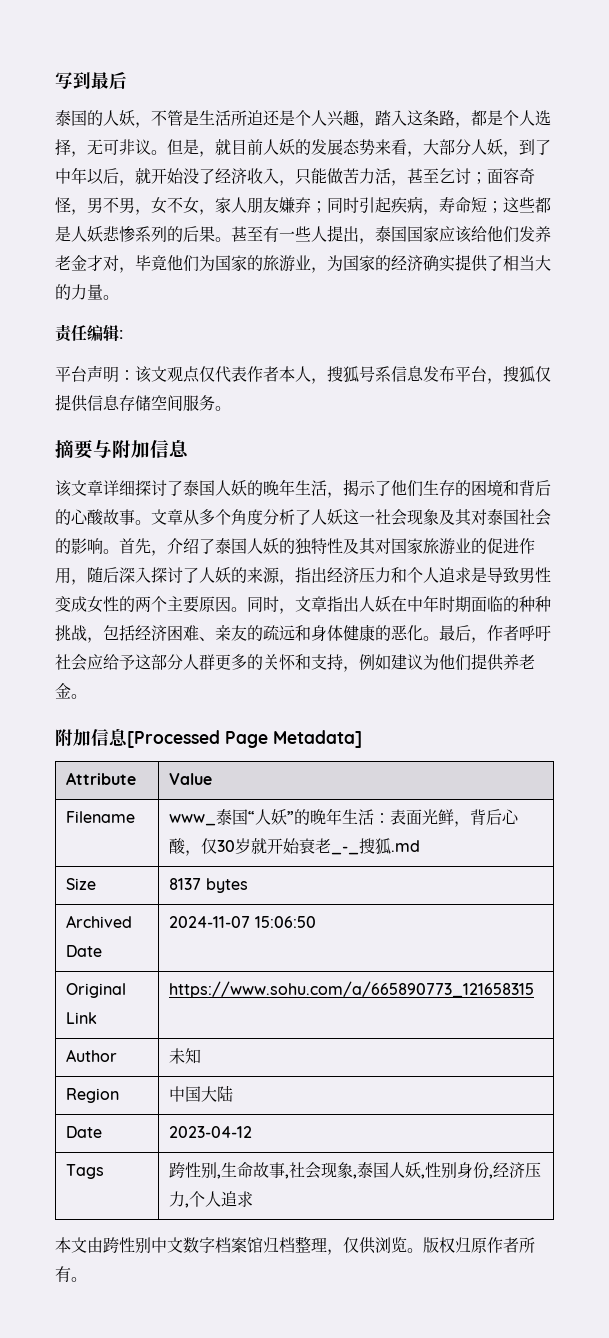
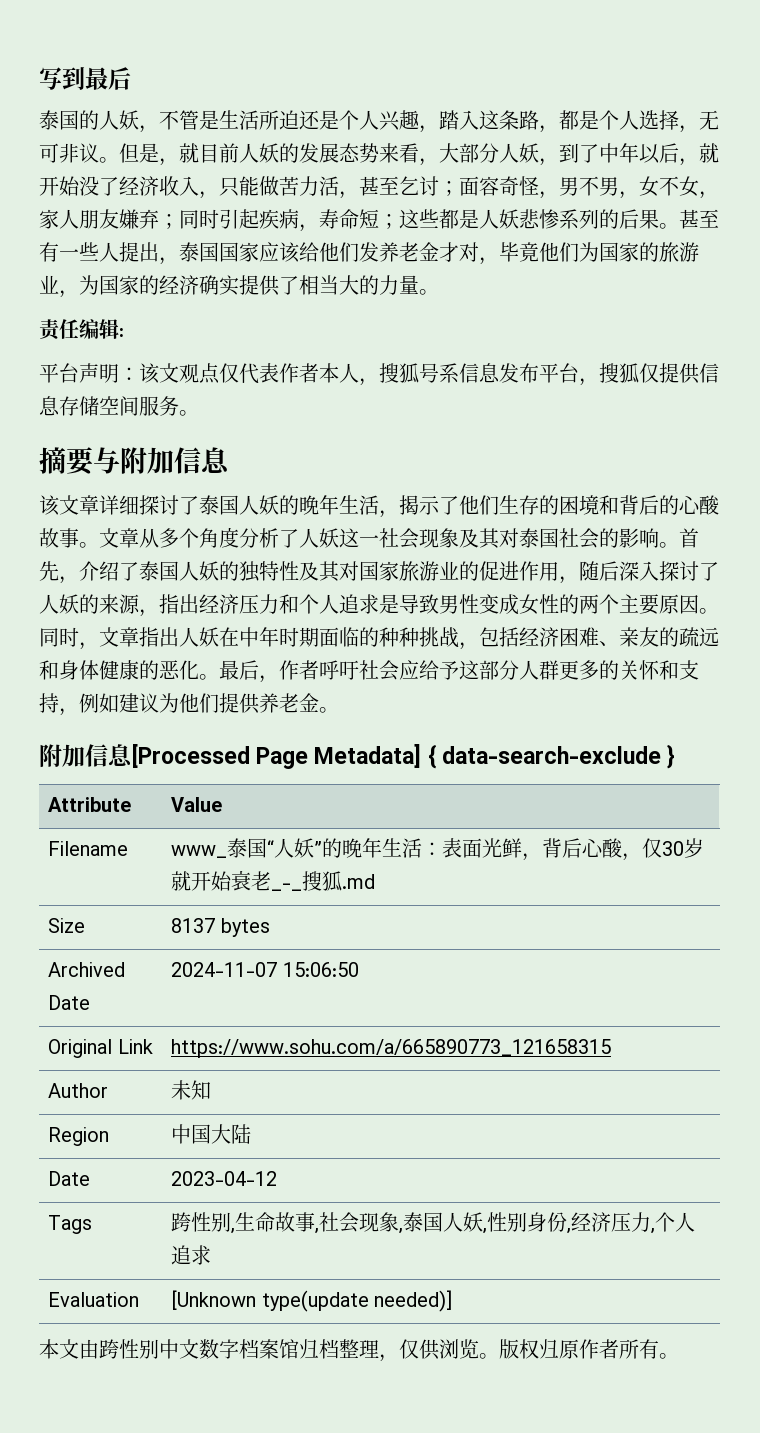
- 附加信息[Processed Page Metadata]
+ 附加信息[Processed Page Metadata] { data-search-exclude }
+ Evaluation | [Unknown type(update needed)]

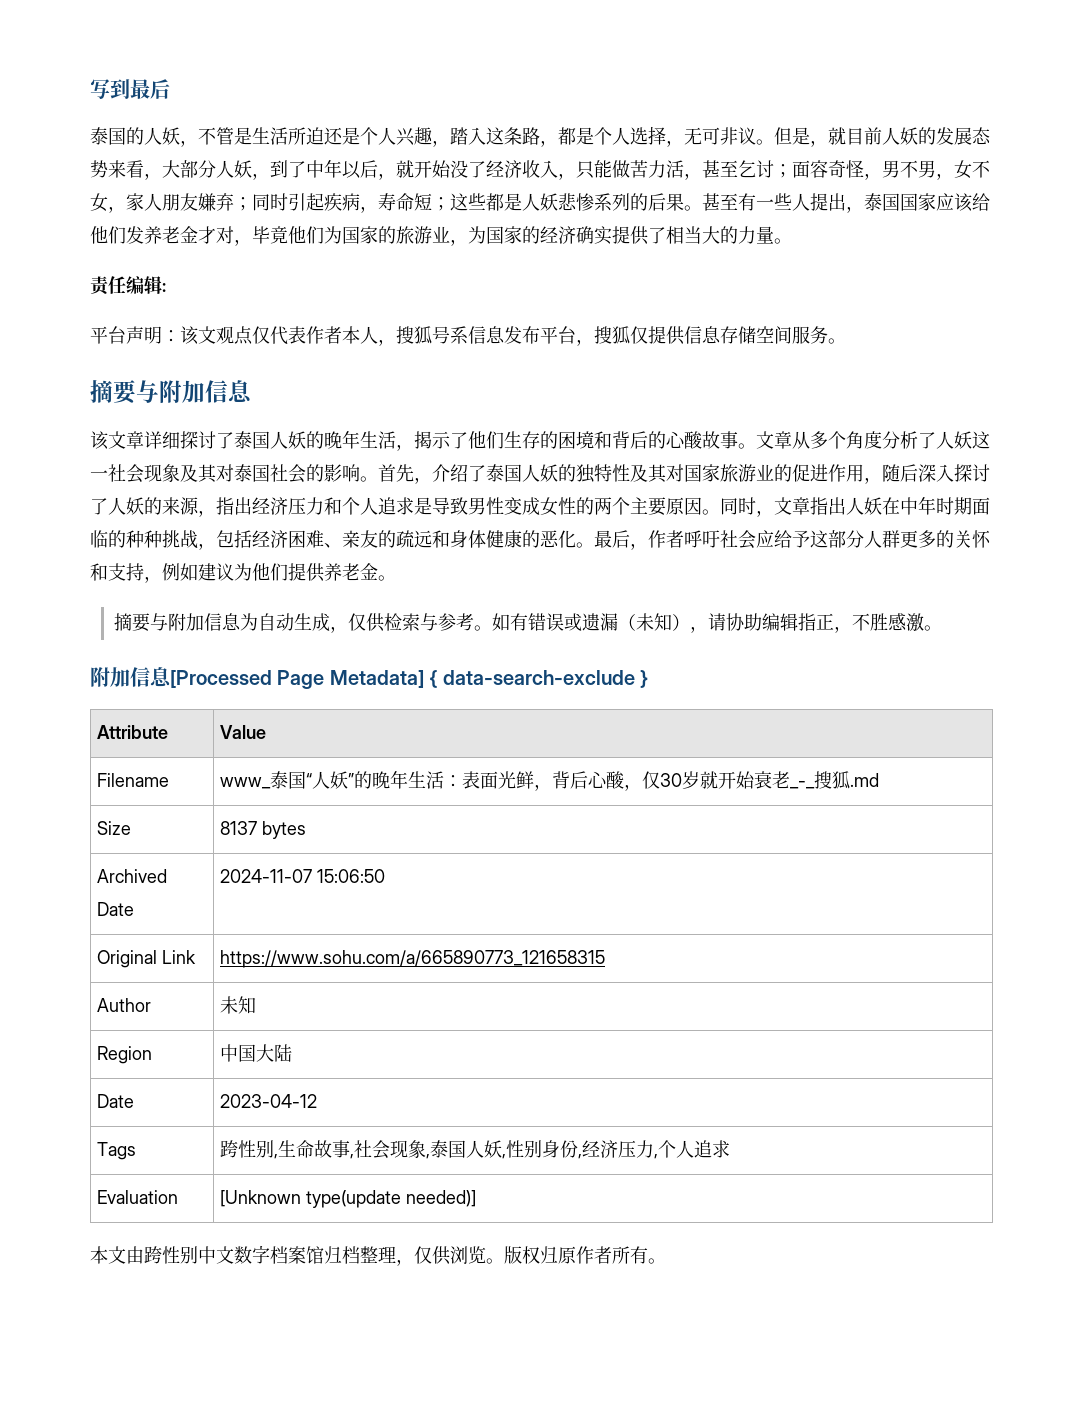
+ 摘要与附加信息为自动生成，仅供检索与参考。如有错误或遗漏（未知），请协助编辑指正，不胜感激。

